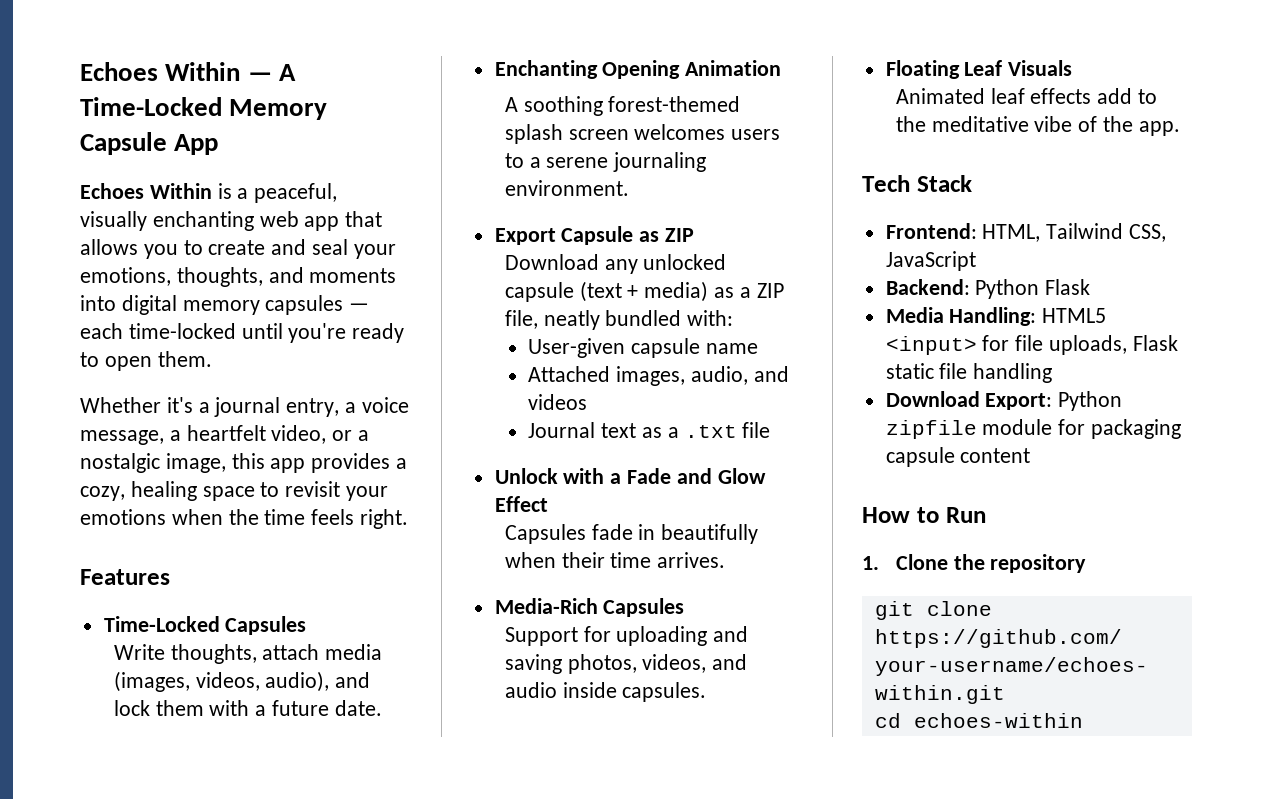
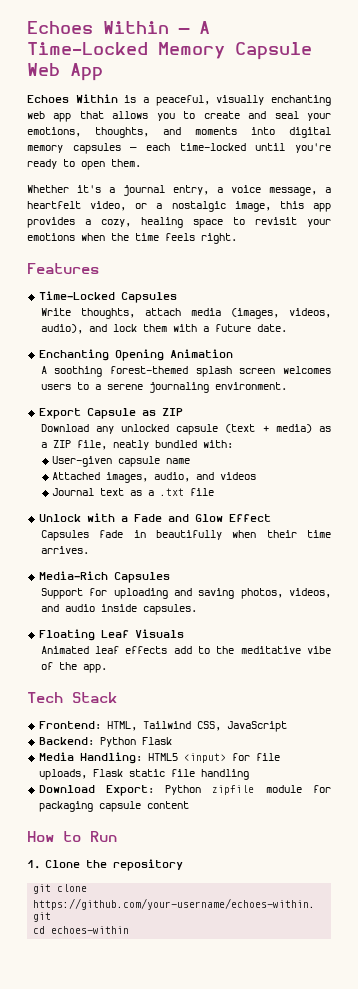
- Echoes Within — A Time-Locked Memory Capsule App
+ Echoes Within — A Time-Locked Memory Capsule Web App

